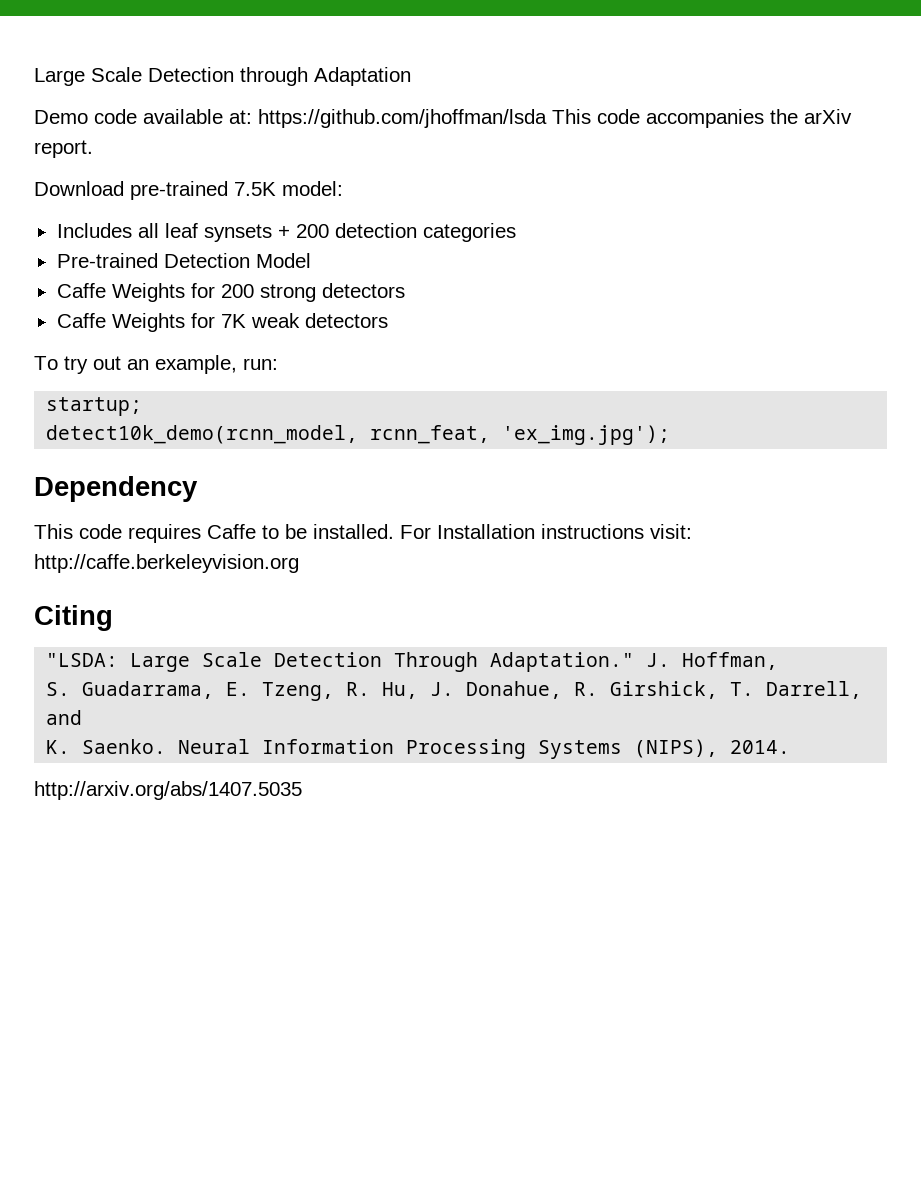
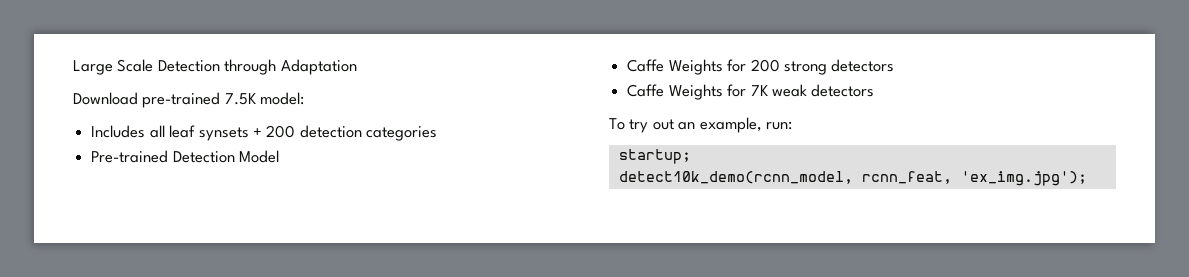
- Demo code available at: https://github.com/jhoffman/lsda This code accompanies the arXiv report.
- Dependency
- This code requires Caffe to be installed. For Installation instructions visit: http://caffe.berkeleyvision.org
- Citing
- "LSDA: Large Scale Detection Through Adaptation." J. Hoffman,
- S. Guadarrama, E. Tzeng, R. Hu, J. Donahue, R. Girshick, T. Darrell, and
- K. Saenko. Neural Information Processing Systems (NIPS), 2014.
- http://arxiv.org/abs/1407.5035

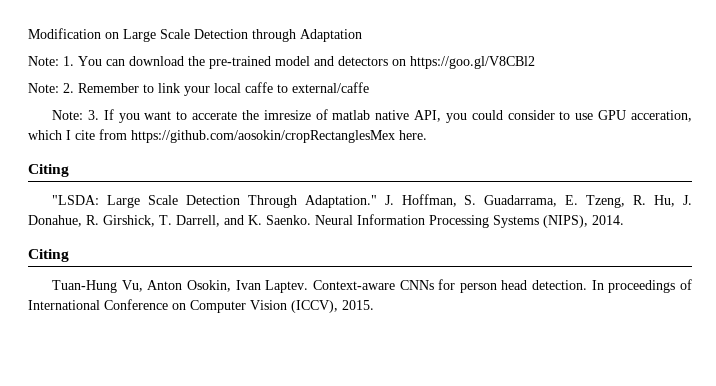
- Large Scale Detection through Adaptation
+ Modification on Large Scale Detection through Adaptation
- Download pre-trained 7.5K model:
- Includes all leaf synsets + 200 detection categories
- Pre-trained Detection Model
- Caffe Weights for 200 strong detectors
- Caffe Weights for 7K weak detectors
- To try out an example, run:
- startup;
- detect10k_demo(rcnn_model, rcnn_feat, 'ex_img.jpg');
+ Note: 1. You can download the pre-trained model and detectors on https://goo.gl/V8CBl2
+ Note: 2. Remember to link your local caffe to external/caffe
+ Note: 3. If you want to accerate the imresize of matlab native API, you could consider to use GPU acceration, which I cite from https://github.com/aosokin/cropRectanglesMex here.
+ Citing
+ "LSDA: Large Scale Detection Through Adaptation." J. Hoffman, S. Guadarrama, E. Tzeng, R. Hu, J. Donahue, R. Girshick, T. Darrell, and K. Saenko. Neural Information Processing Systems (NIPS), 2014.
+ Citing
+ Tuan-Hung Vu, Anton Osokin, Ivan Laptev. Context-aware CNNs for person head detection. In proceedings of International Conference on Computer Vision (ICCV), 2015.

